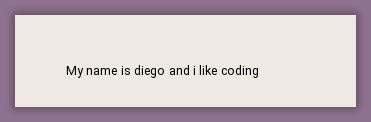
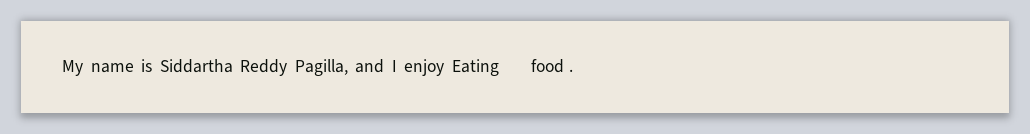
- My name is diego and i like coding
+ My name is Siddartha Reddy Pagilla, and I enjoy Eating food .

